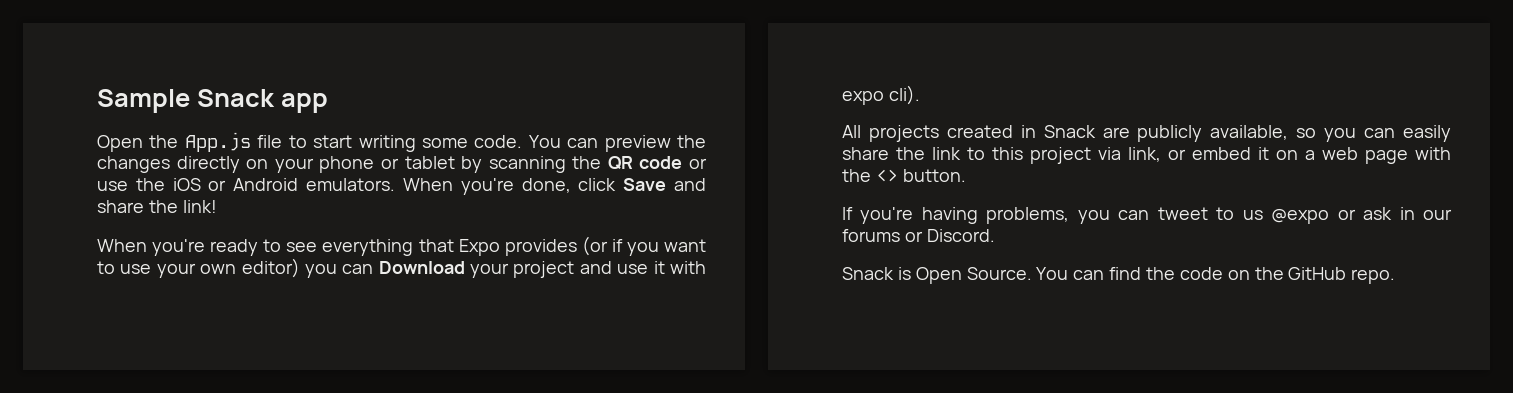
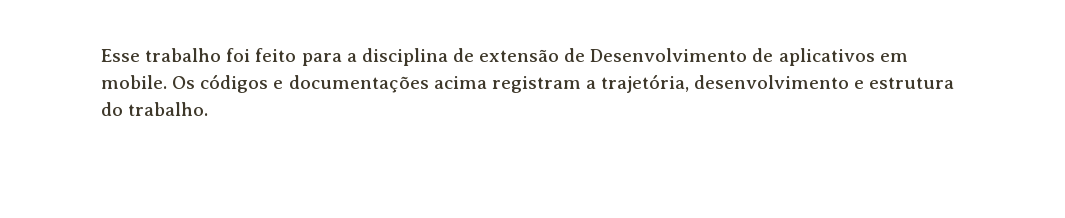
- Sample Snack app
- Open the App.js file to start writing some code. You can preview the changes directly on your phone or tablet by scanning the QR code or use the iOS or Android emulators. When you're done, click Save and share the link!
- When you're ready to see everything that Expo provides (or if you want to use your own editor) you can Download your project and use it with expo cli).
- All projects created in Snack are publicly available, so you can easily share the link to this project via link, or embed it on a web page with the <> button.
- If you're having problems, you can tweet to us @expo or ask in our forums or Discord.
- Snack is Open Source. You can find the code on the GitHub repo.
+ Esse trabalho foi feito para a disciplina de extensão de Desenvolvimento de aplicativos em mobile. Os códigos e documentações acima registram a trajetória, desenvolvimento e estrutura do trabalho.

